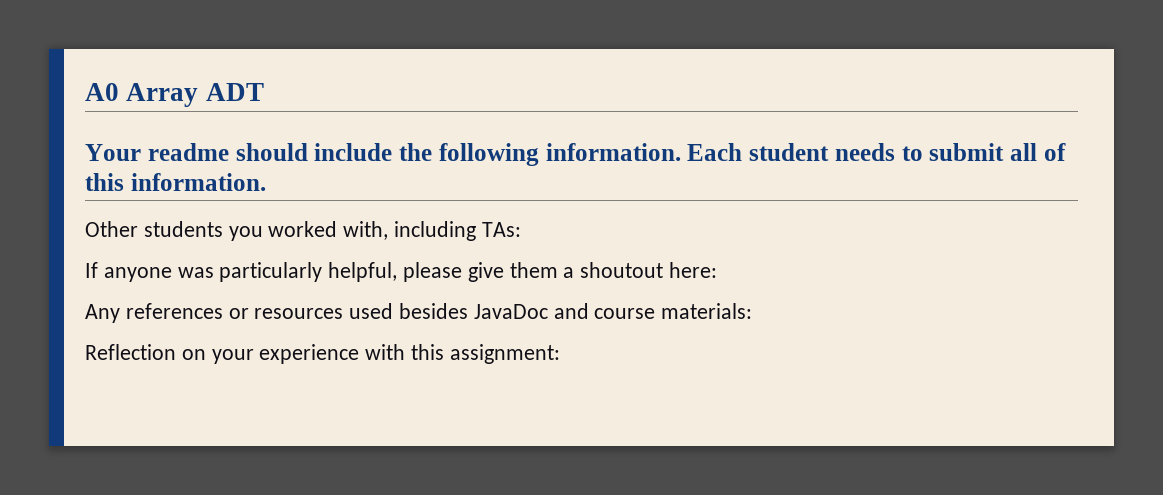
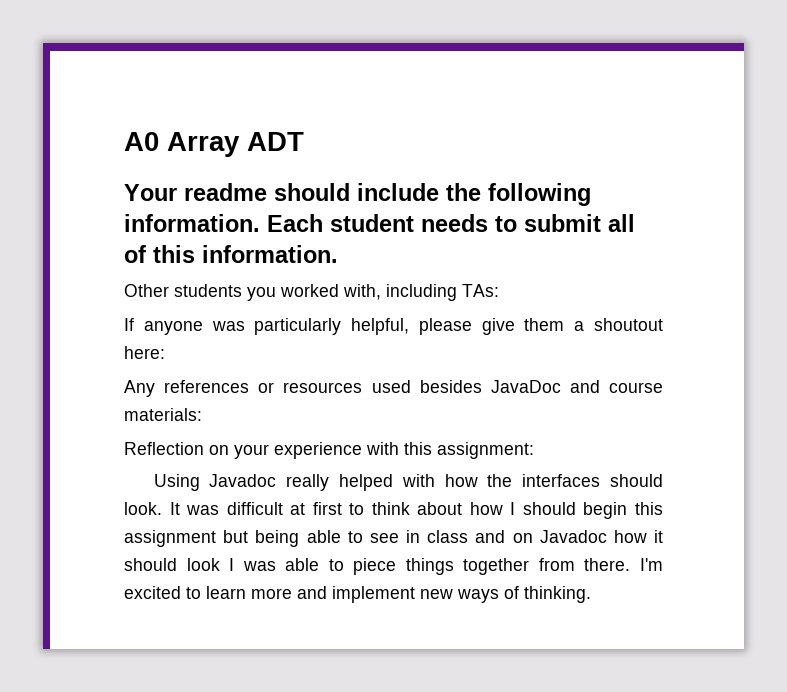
+ Using Javadoc really helped with how the interfaces should look. It was difficult at first to think about how I should begin this assignment but being able to see in class and on Javadoc how it should look I was able to piece things together from there. I'm excited to learn more and implement new ways of thinking.

